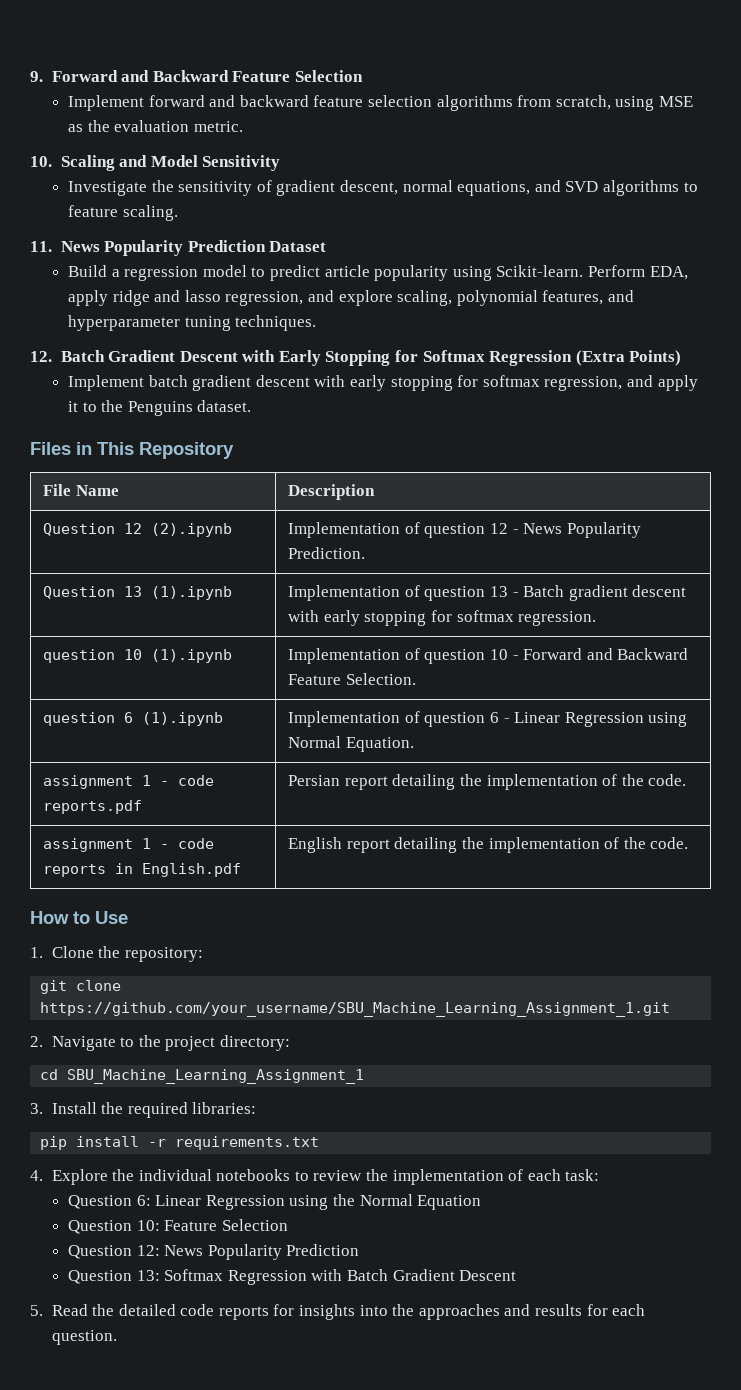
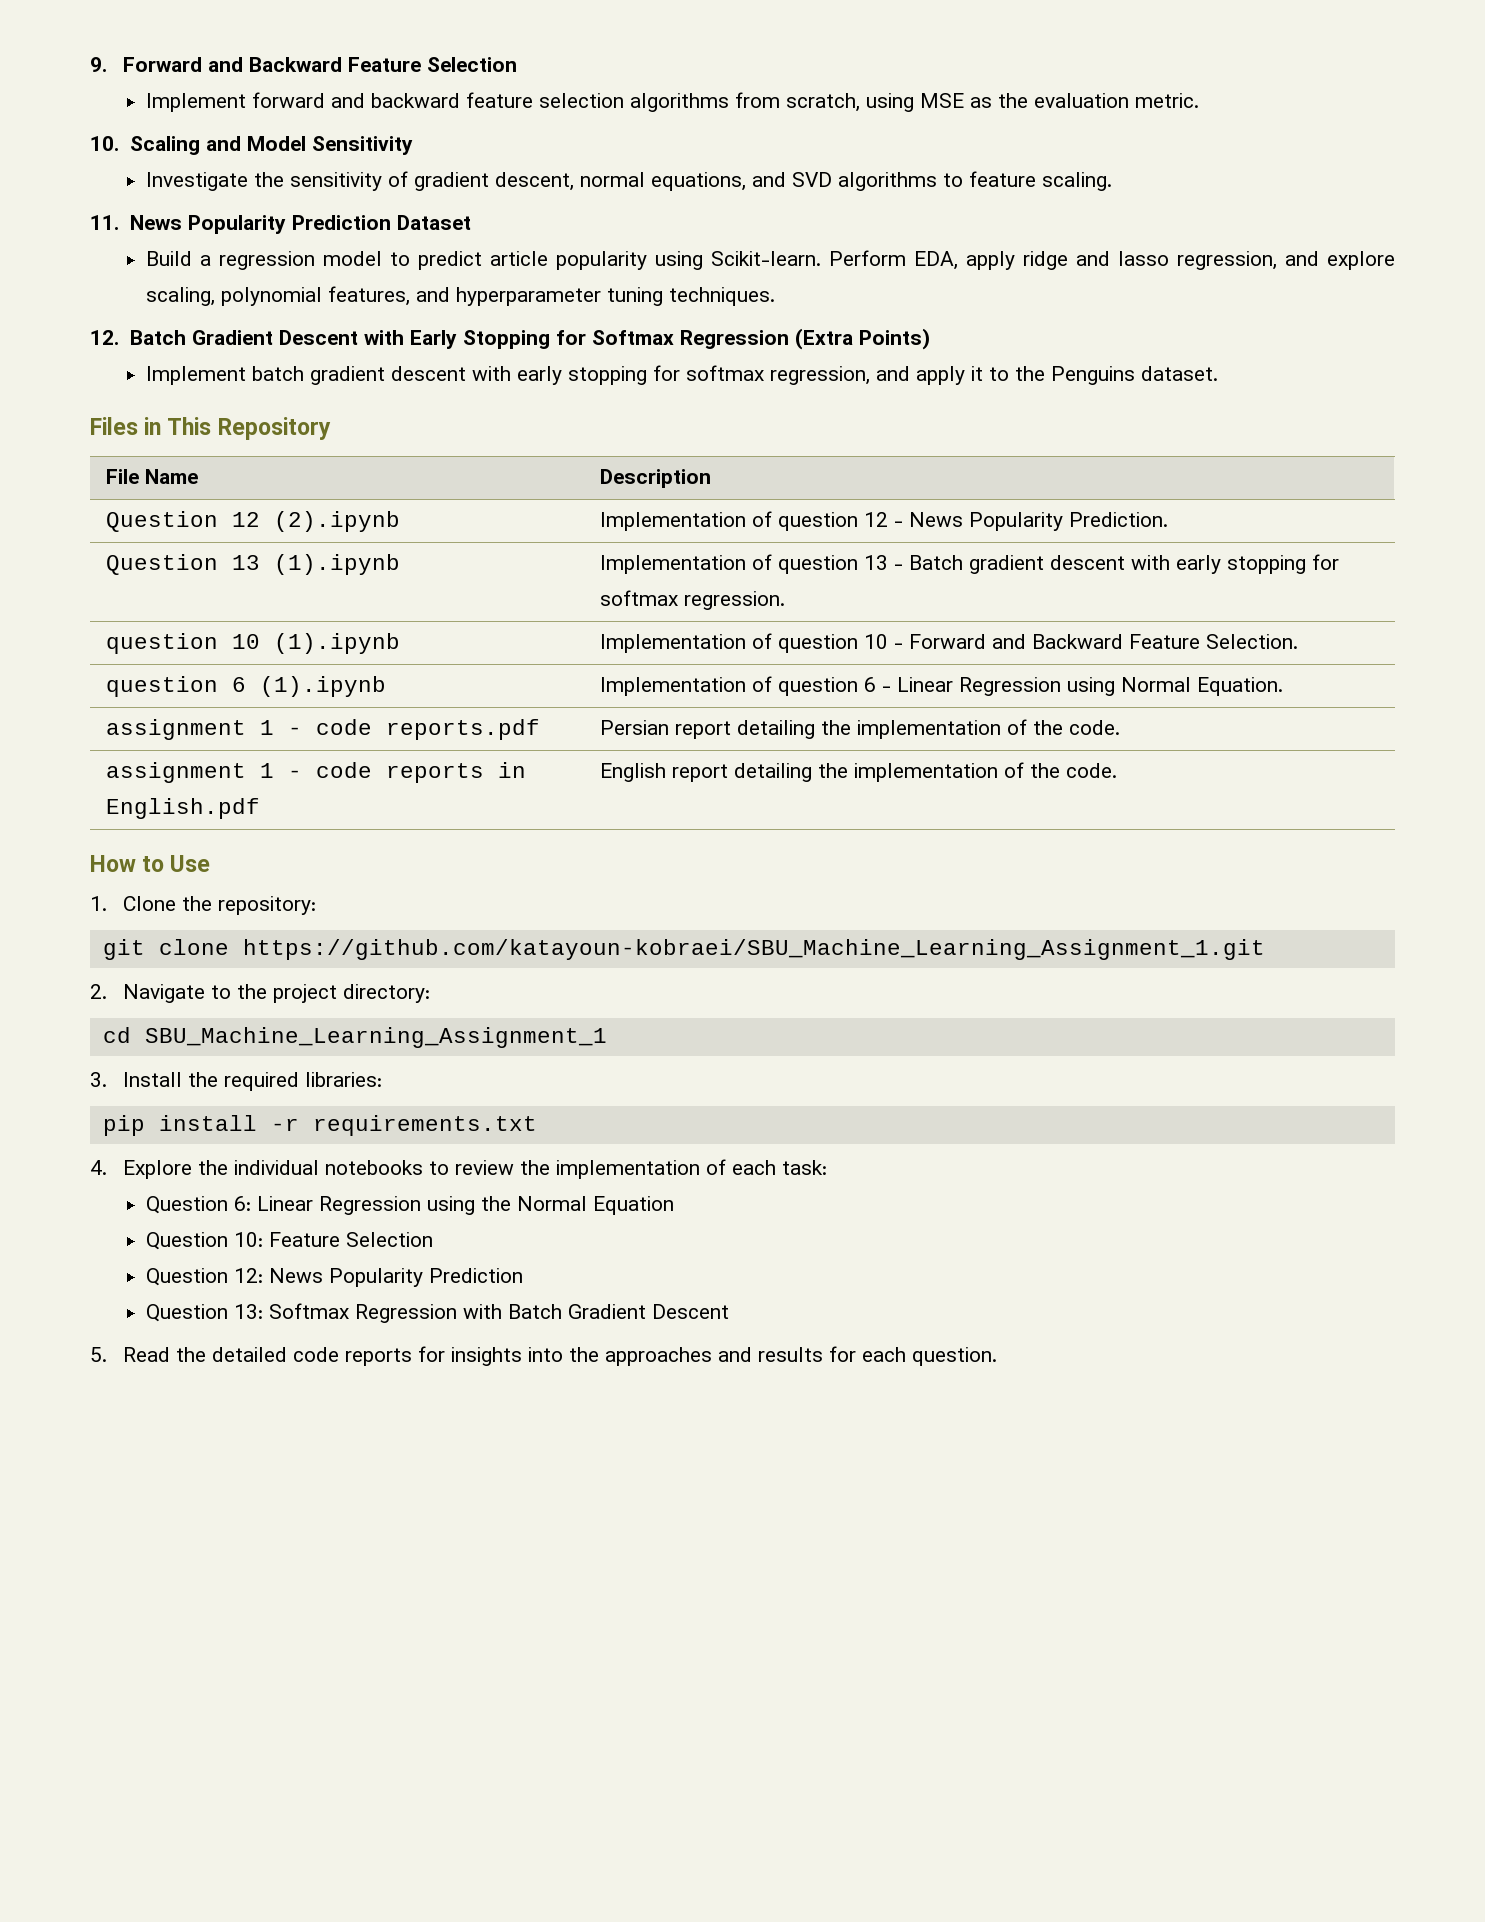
- git clone https://github.com/your_username/SBU_Machine_Learning_Assignment_1.git
+ git clone https://github.com/katayoun-kobraei/SBU_Machine_Learning_Assignment_1.git

